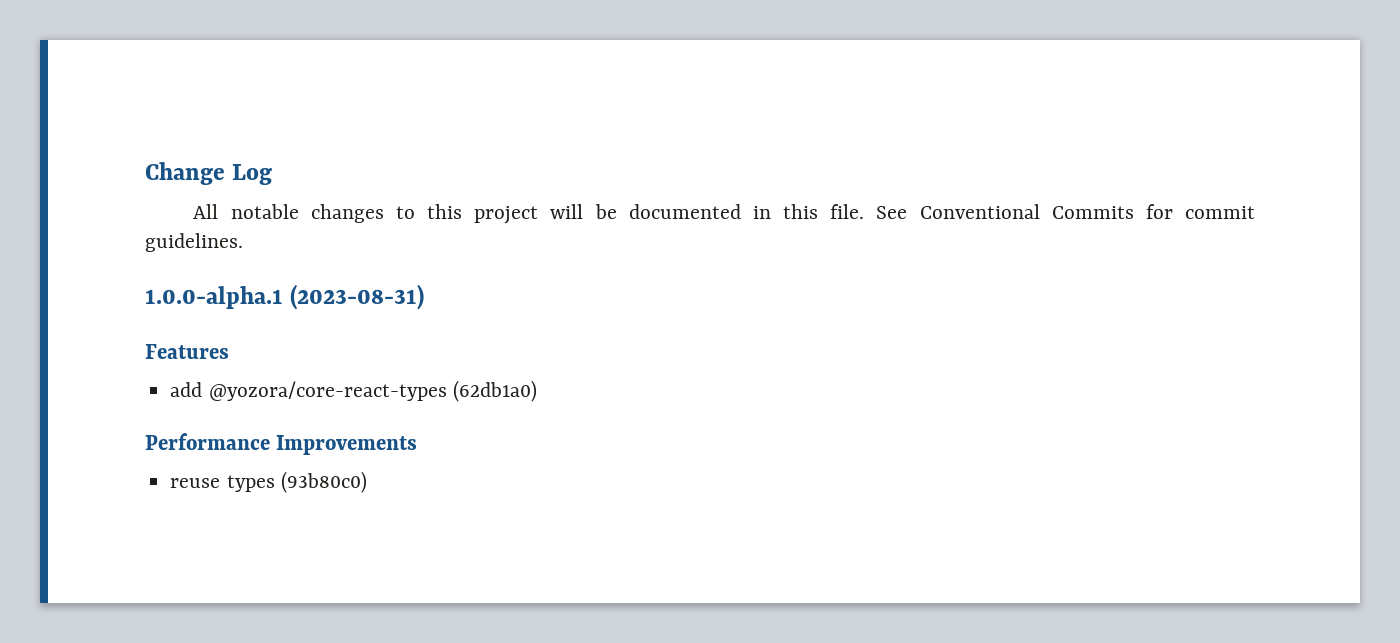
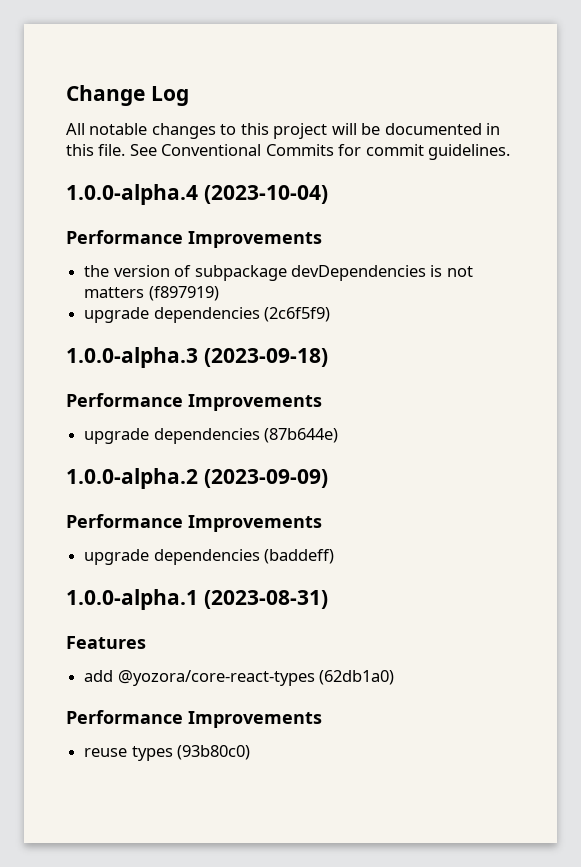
+ 1.0.0-alpha.4 (2023-10-04)
+ Performance Improvements
+ the version of subpackage devDependencies is not matters (f897919)
+ upgrade dependencies (2c6f5f9)
+ 1.0.0-alpha.3 (2023-09-18)
+ Performance Improvements
+ upgrade dependencies (87b644e)
+ 1.0.0-alpha.2 (2023-09-09)
+ Performance Improvements
+ upgrade dependencies (baddeff)

